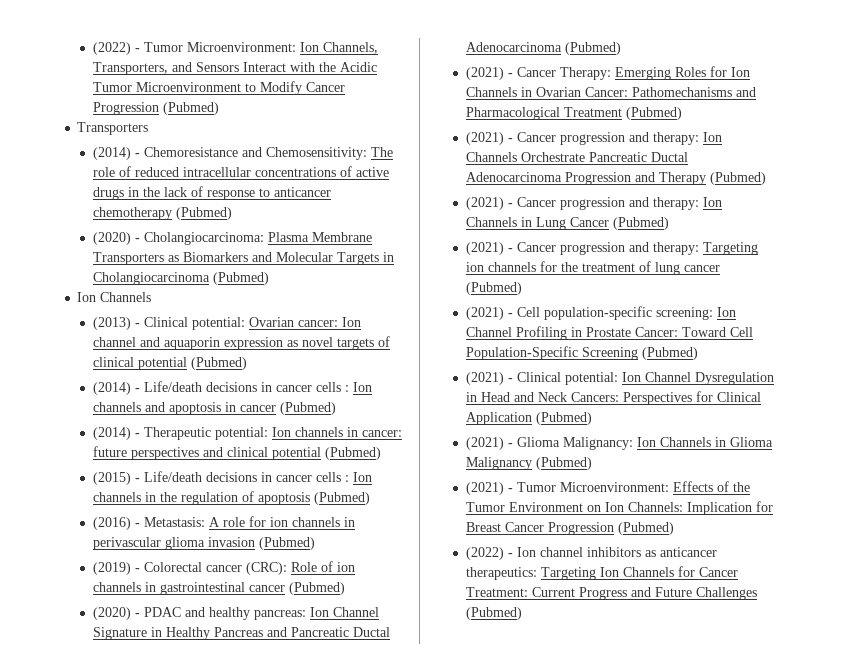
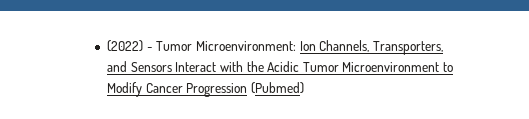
  (2022) - Tumor Microenvironment: Ion Channels, Transporters, and Sensors Interact with the Acidic Tumor Microenvironment to Modify Cancer Progression (Pubmed)
- Transporters
- (2014) - Chemoresistance and Chemosensitivity: The role of reduced intracellular concentrations of active drugs in the lack of response to anticancer chemotherapy (Pubmed)
- (2020) - Cholangiocarcinoma: Plasma Membrane Transporters as Biomarkers and Molecular Targets in Cholangiocarcinoma (Pubmed)
- Ion Channels
- (2013) - Clinical potential: Ovarian cancer: Ion channel and aquaporin expression as novel targets of clinical potential (Pubmed)
- (2014) - Life/death decisions in cancer cells : Ion channels and apoptosis in cancer (Pubmed)
- (2014) - Therapeutic potential: Ion channels in cancer: future perspectives and clinical potential (Pubmed)
- (2015) - Life/death decisions in cancer cells : Ion channels in the regulation of apoptosis (Pubmed)
- (2016) - Metastasis: A role for ion channels in perivascular glioma invasion (Pubmed)
- (2019) - Colorectal cancer (CRC): Role of ion channels in gastrointestinal cancer (Pubmed)
- (2020) - PDAC and healthy pancreas: Ion Channel Signature in Healthy Pancreas and Pancreatic Ductal Adenocarcinoma (Pubmed)
- (2021) - Cancer Therapy: Emerging Roles for Ion Channels in Ovarian Cancer: Pathomechanisms and Pharmacological Treatment (Pubmed)
- (2021) - Cancer progression and therapy: Ion Channels Orchestrate Pancreatic Ductal Adenocarcinoma Progression and Therapy (Pubmed)
- (2021) - Cancer progression and therapy: Ion Channels in Lung Cancer (Pubmed)
- (2021) - Cancer progression and therapy: Targeting ion channels for the treatment of lung cancer (Pubmed)
- (2021) - Cell population-specific screening: Ion Channel Profiling in Prostate Cancer: Toward Cell Population-Specific Screening (Pubmed)
- (2021) - Clinical potential: Ion Channel Dysregulation in Head and Neck Cancers: Perspectives for Clinical Application (Pubmed)
- (2021) - Glioma Malignancy: Ion Channels in Glioma Malignancy (Pubmed)
- (2021) - Tumor Microenvironment: Effects of the Tumor Environment on Ion Channels: Implication for Breast Cancer Progression (Pubmed)
- (2022) - Ion channel inhibitors as anticancer therapeutics: Targeting Ion Channels for Cancer Treatment: Current Progress and Future Challenges (Pubmed)

